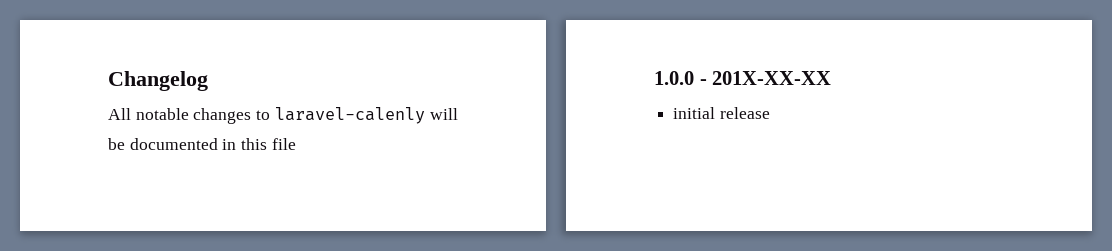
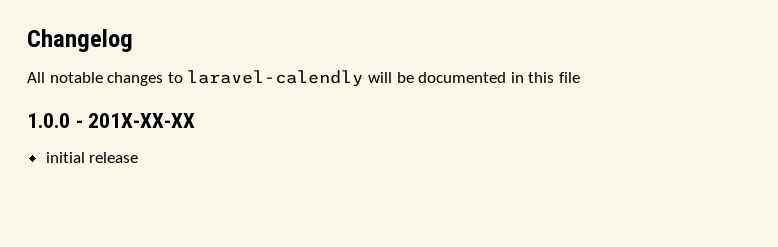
- All notable changes to laravel-calenly will be documented in this file
+ All notable changes to laravel-calendly will be documented in this file

